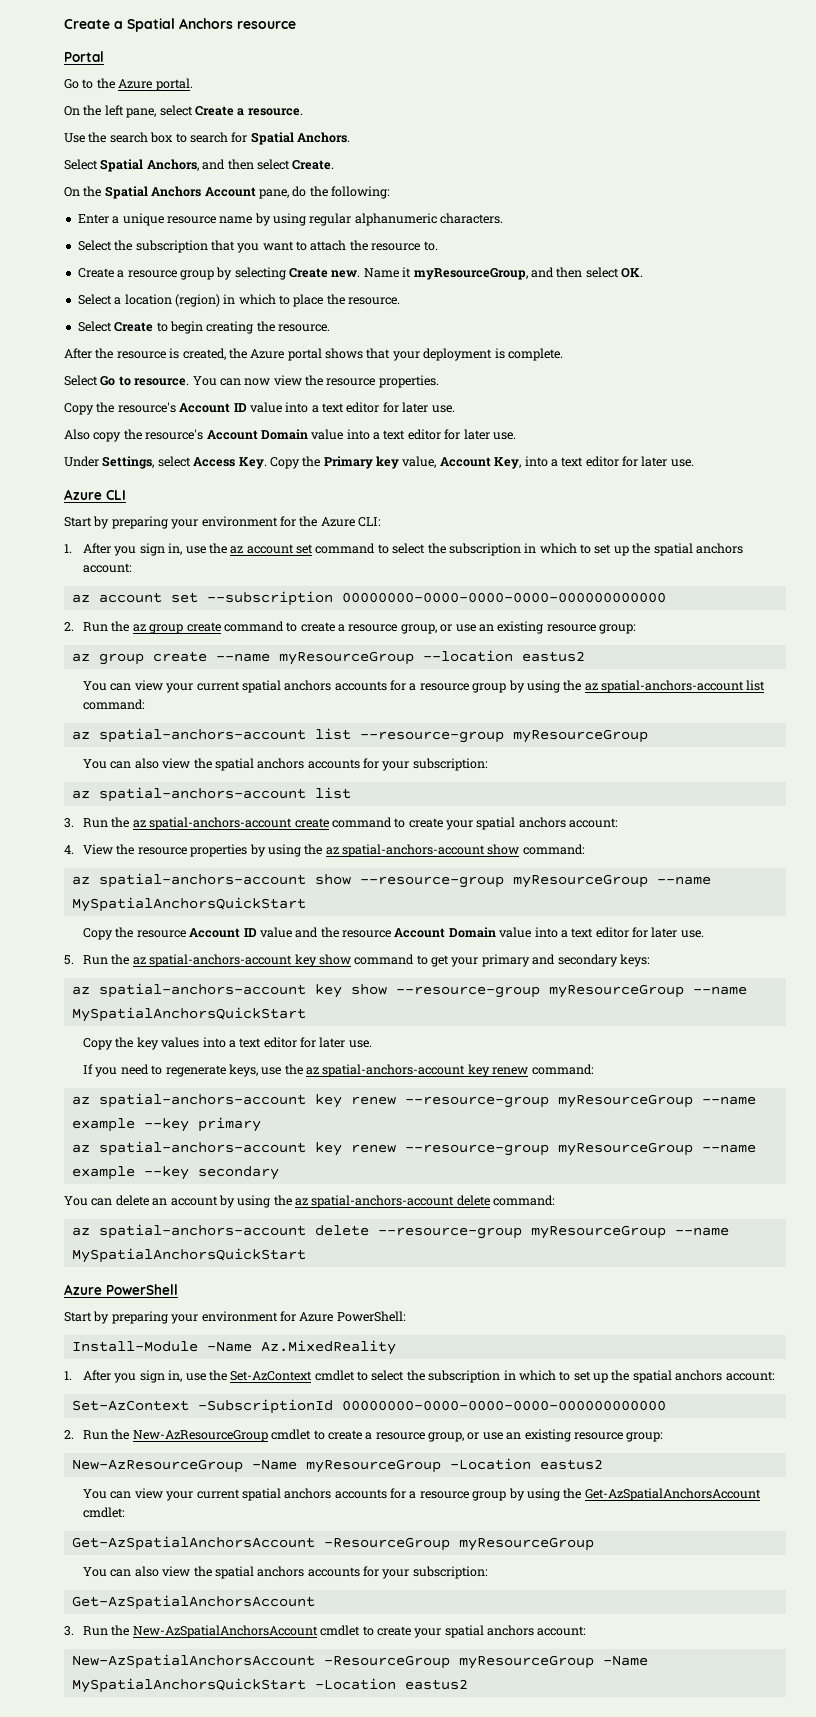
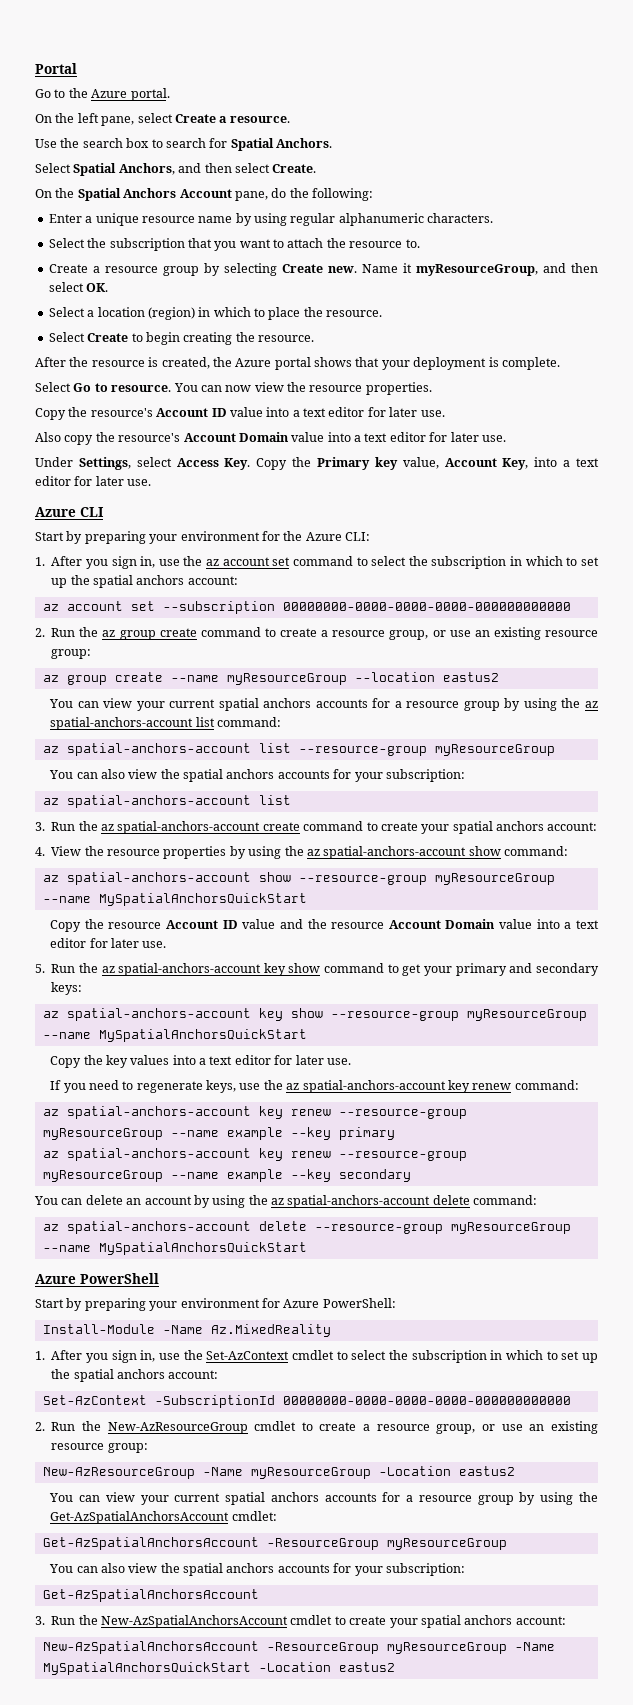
- Create a Spatial Anchors resource

